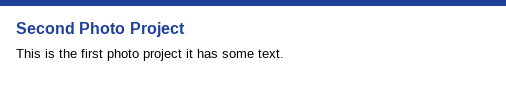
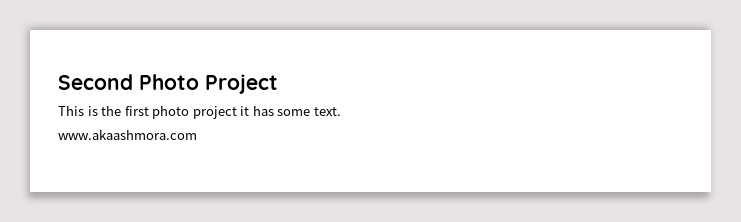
+ www.akaashmora.com

